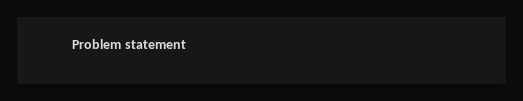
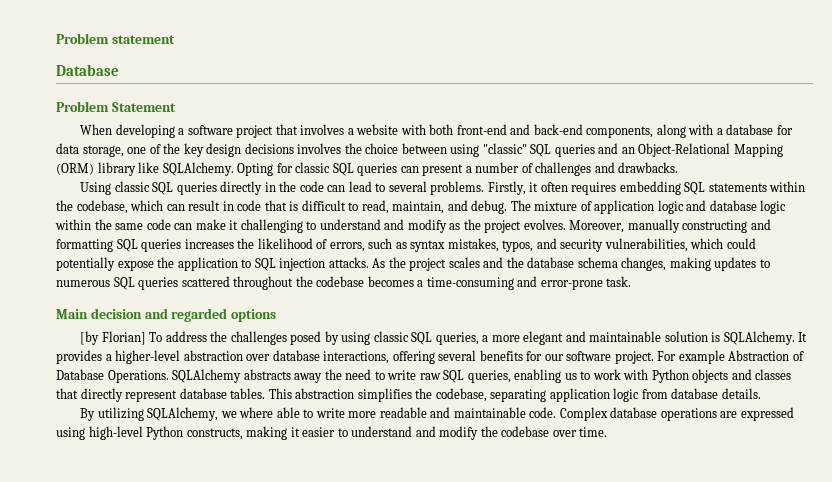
  Problem statement
+ Database
+ Problem Statement
+ When developing a software project that involves a website with both front-end and back-end components, along with a database for data storage, one of the key design decisions involves the choice between using "classic" SQL queries and an Object-Relational Mapping (ORM) library like SQLAlchemy. Opting for classic SQL queries can present a number of challenges and drawbacks.
+ Using classic SQL queries directly in the code can lead to several problems. Firstly, it often requires embedding SQL statements within the codebase, which can result in code that is difficult to read, maintain, and debug. The mixture of application logic and database logic within the same code can make it challenging to understand and modify as the project evolves. Moreover, manually constructing and formatting SQL queries increases the likelihood of errors, such as syntax mistakes, typos, and security vulnerabilities, which could potentially expose the application to SQL injection attacks. As the project scales and the database schema changes, making updates to numerous SQL queries scattered throughout the codebase becomes a time-consuming and error-prone task.
+ Main decision and regarded options
+ [by Florian] To address the challenges posed by using classic SQL queries, a more elegant and maintainable solution is SQLAlchemy. It provides a higher-level abstraction over database interactions, offering several benefits for our software project. For example Abstraction of Database Operations. SQLAlchemy abstracts away the need to write raw SQL queries, enabling us to work with Python objects and classes that directly represent database tables. This abstraction simplifies the codebase, separating application logic from database details.
+ By utilizing SQLAlchemy, we where able to write more readable and maintainable code. Complex database operations are expressed using high-level Python constructs, making it easier to understand and modify the codebase over time.

